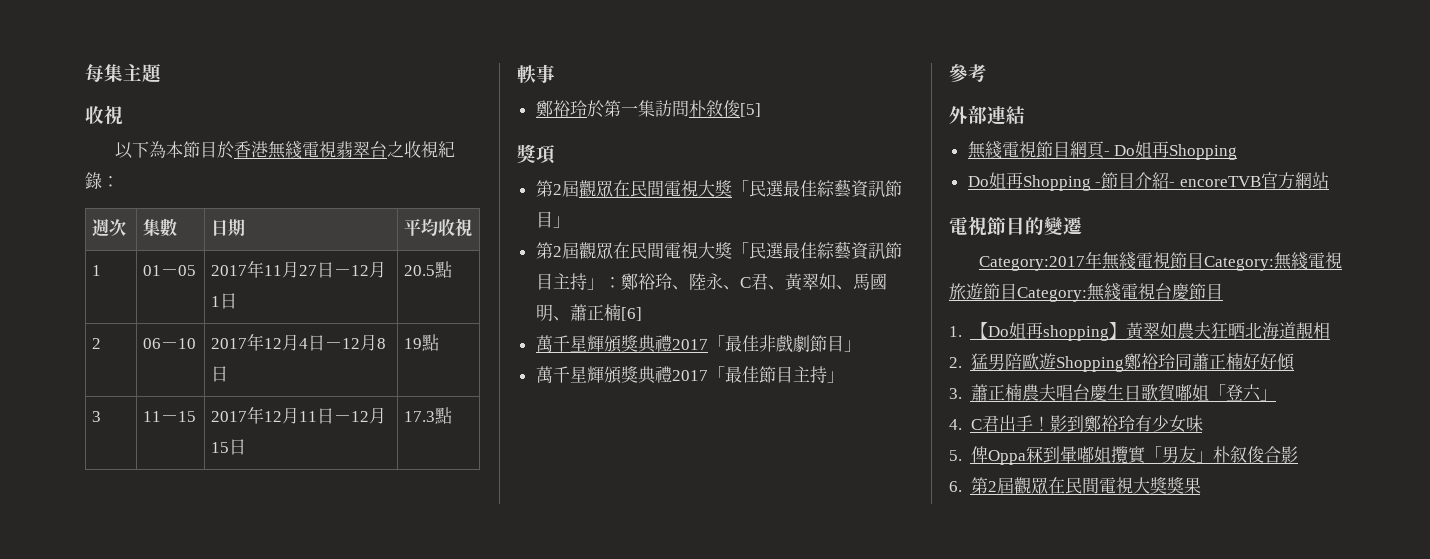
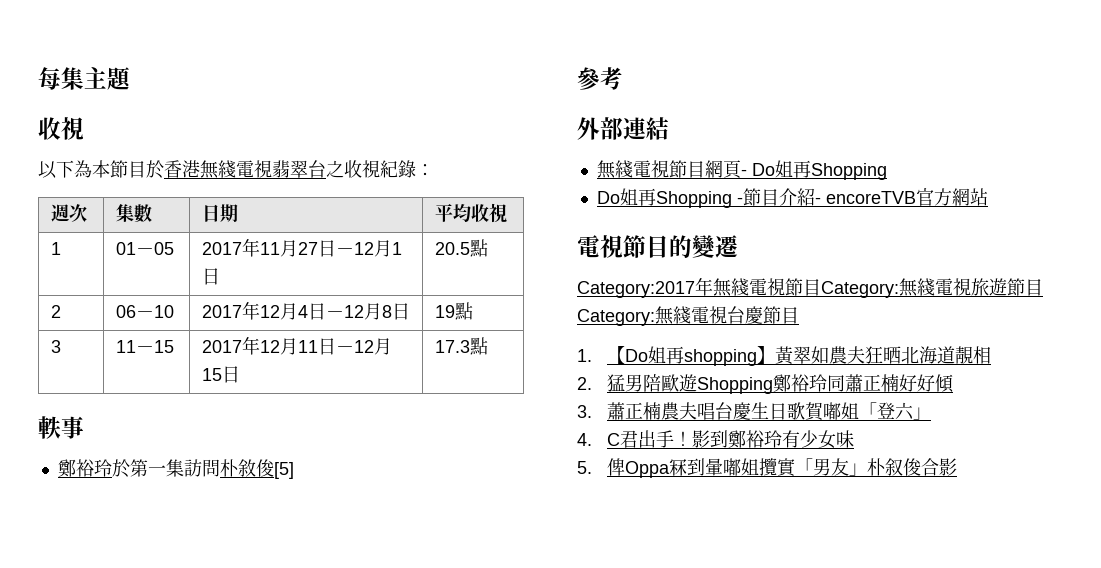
- 獎項
- 第2屆觀眾在民間電視大奬「民選最佳綜藝資訊節目」
- 第2屆觀眾在民間電視大奬「民選最佳綜藝資訊節目主持」：鄭裕玲、陸永、C君、黃翠如、馬國明、蕭正楠[6]
- 萬千星輝頒獎典禮2017「最佳非戲劇節目」
- 萬千星輝頒獎典禮2017「最佳節目主持」
- 6.第2屆觀眾在民間電視大奬奬果

